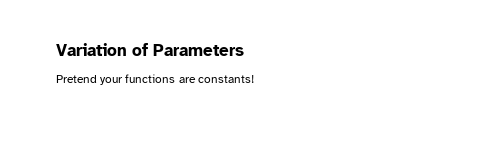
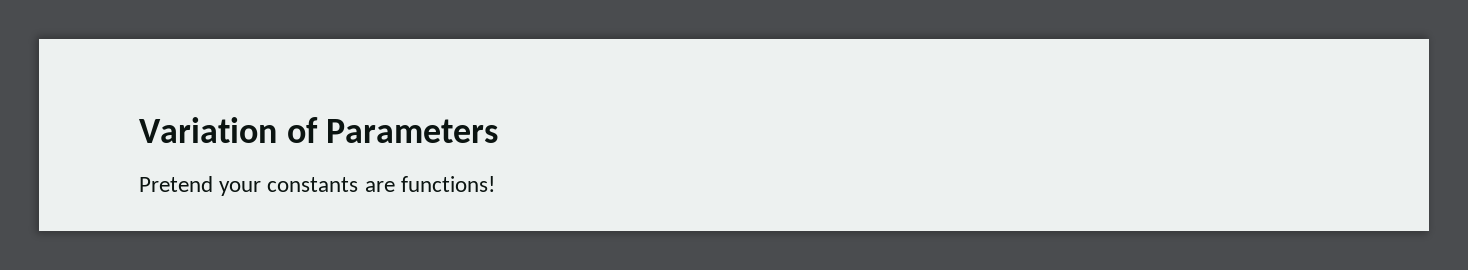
- Pretend your functions are constants!
+ Pretend your constants are functions!

